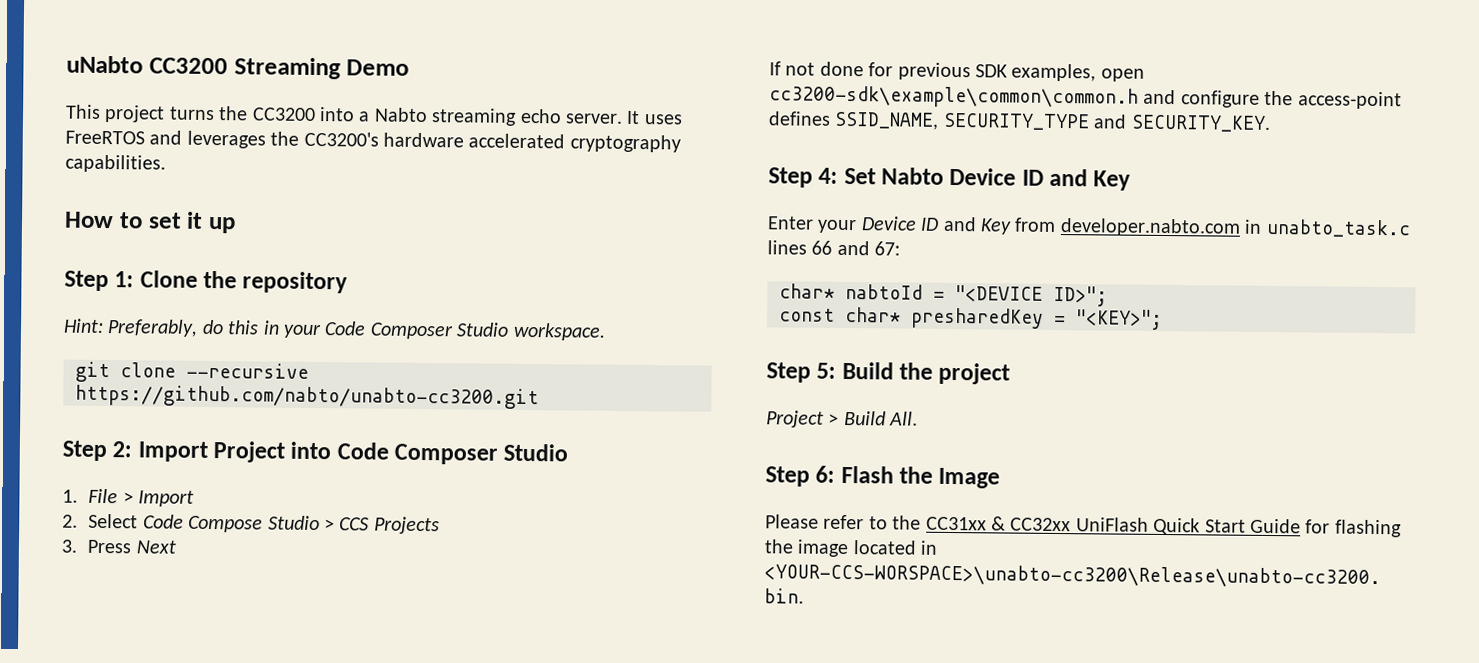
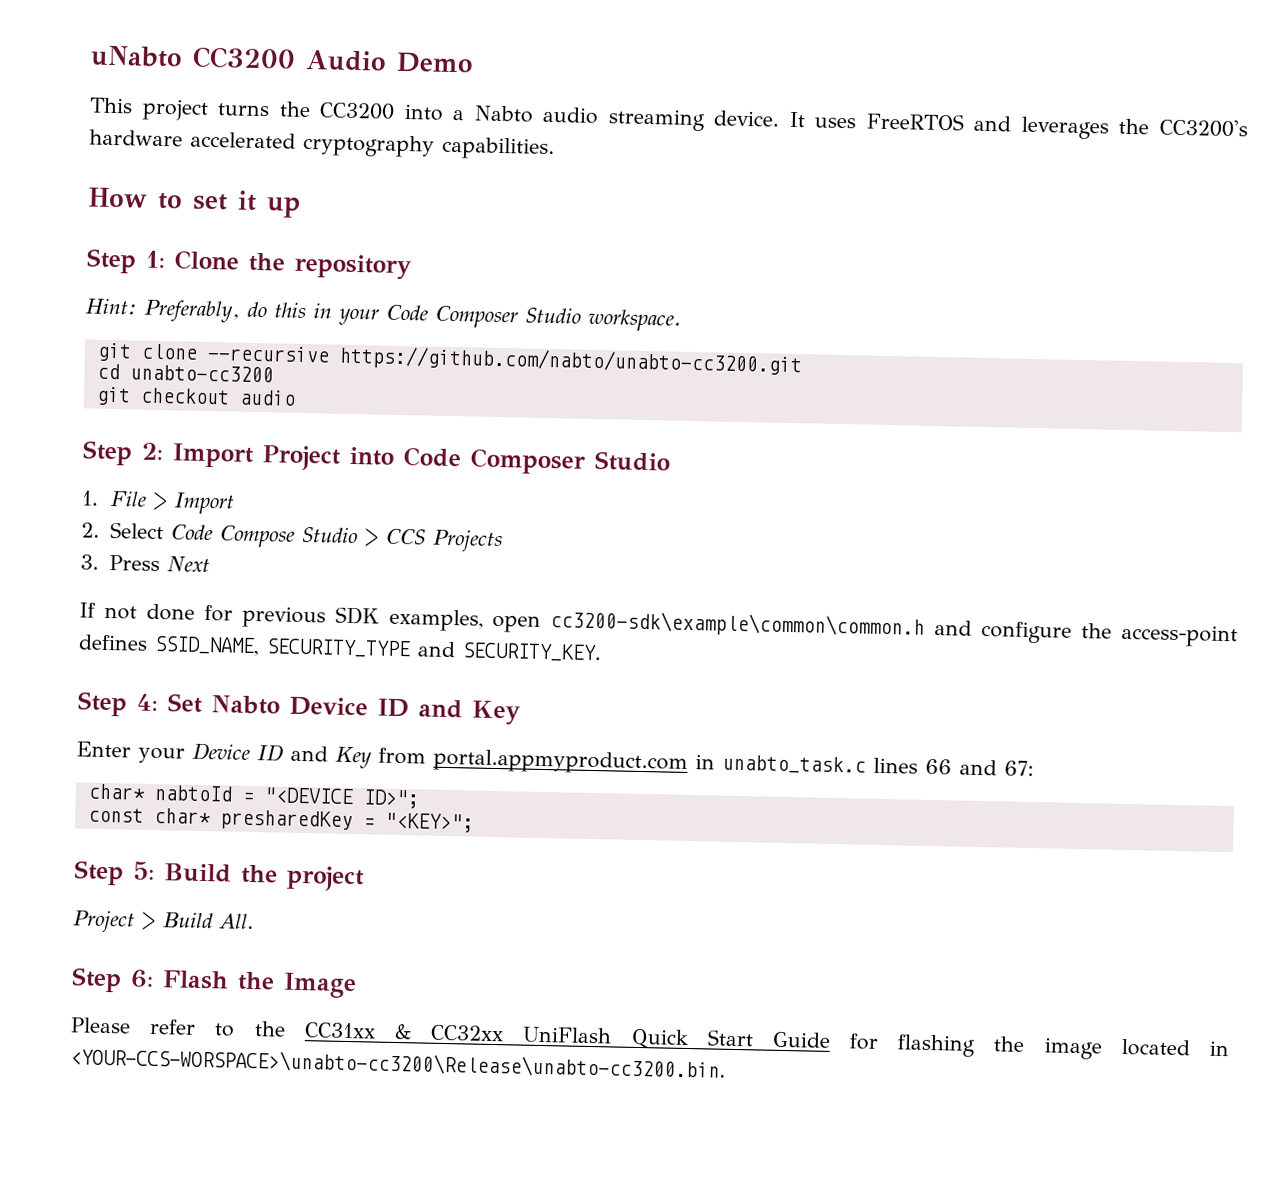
- uNabto CC3200 Streaming Demo
+ uNabto CC3200 Audio Demo
- This project turns the CC3200 into a Nabto streaming echo server.
+ This project turns the CC3200 into a Nabto audio streaming device.
+ cd unabto-cc3200
+ git checkout audio
- Enter your Device ID and Key from developer.nabto.com in unabto_task.c lines 66 and 67:
+ Enter your Device ID and Key from portal.appmyproduct.com in unabto_task.c lines 66 and 67:

